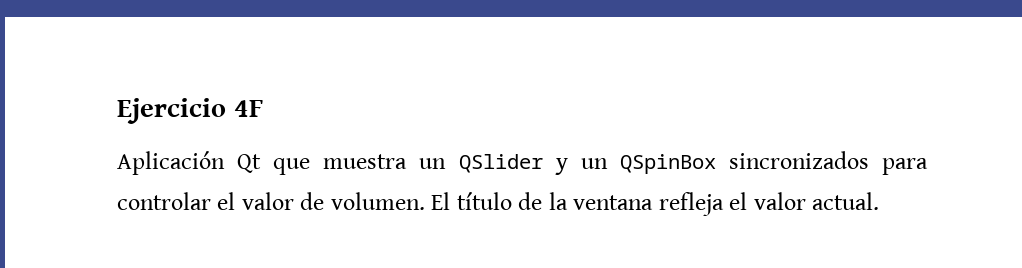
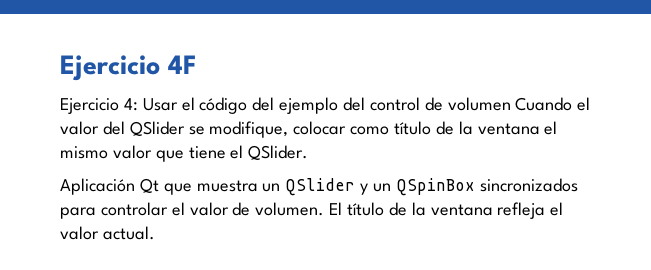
+ Ejercicio 4: Usar el código del ejemplo del control de volumen Cuando el valor del QSlider se modifique, colocar como título de la ventana el mismo valor que tiene el QSlider.

